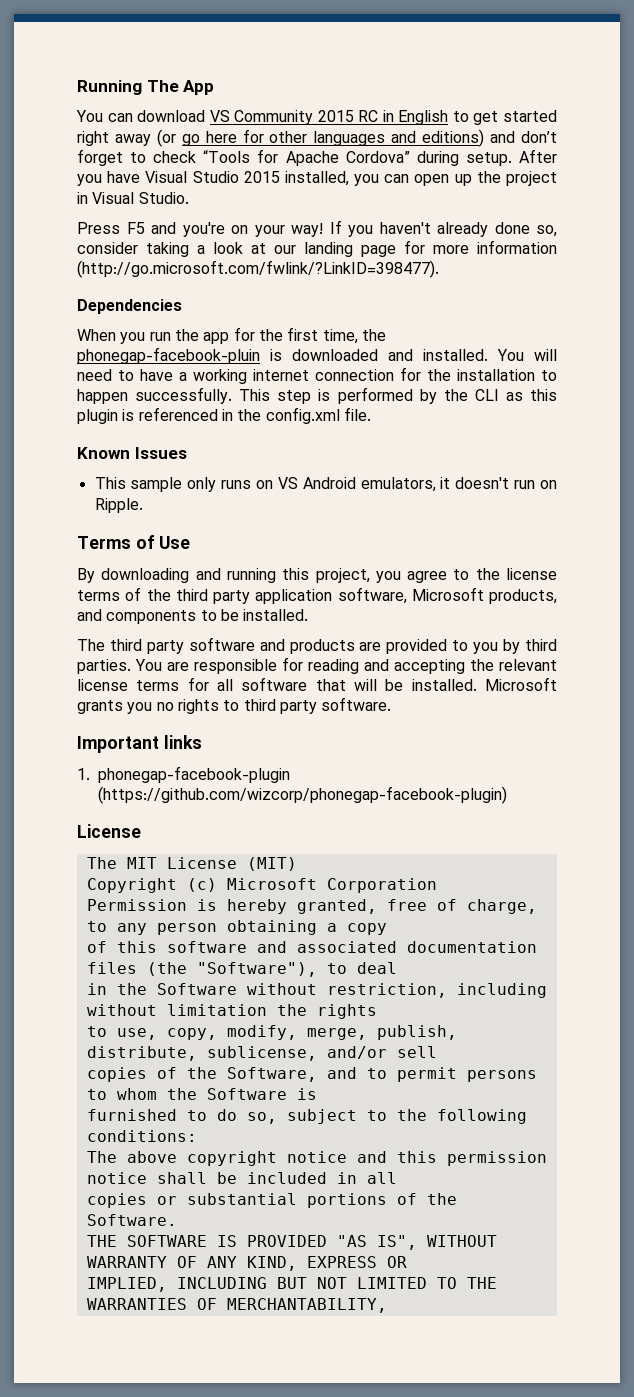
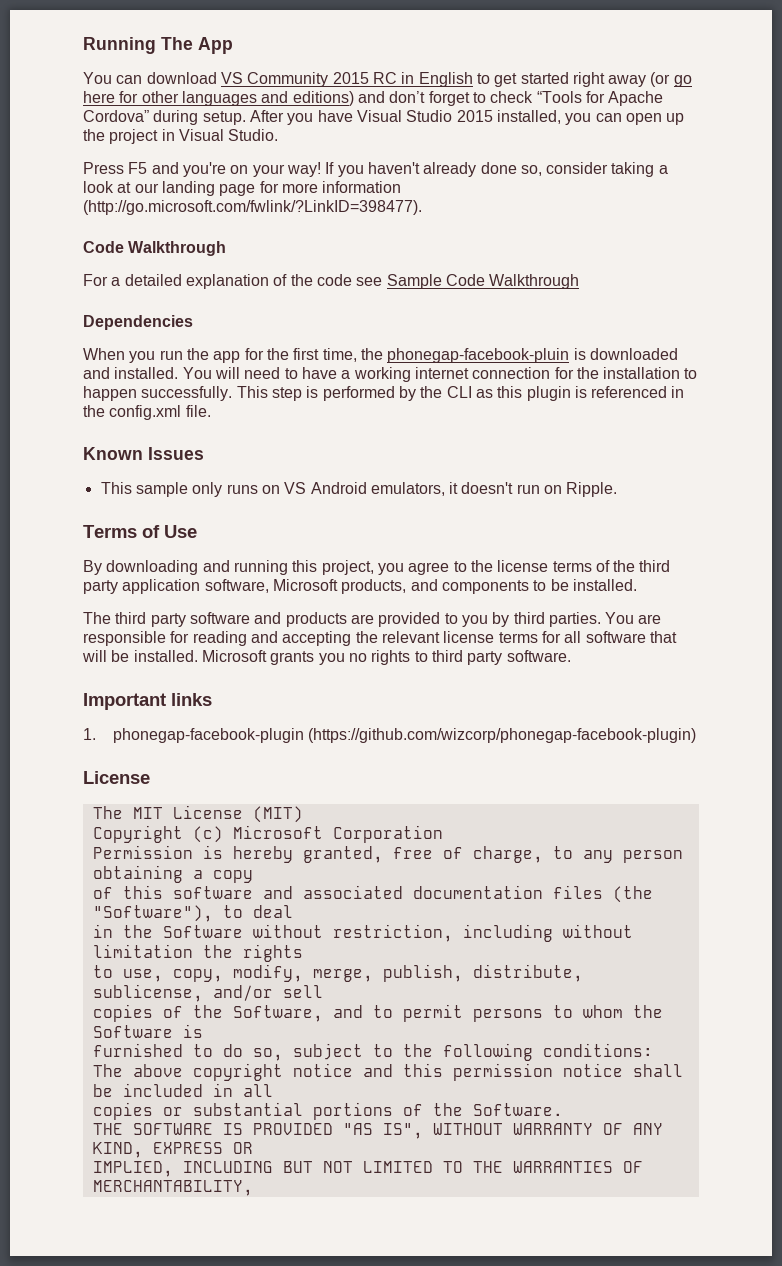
  If you haven't already done so, consider taking a look at our landing page for more information (http://go.microsoft.com/fwlink/?LinkID=398477).
+ Code Walkthrough
+ For a detailed explanation of the code see Sample Code Walkthrough

